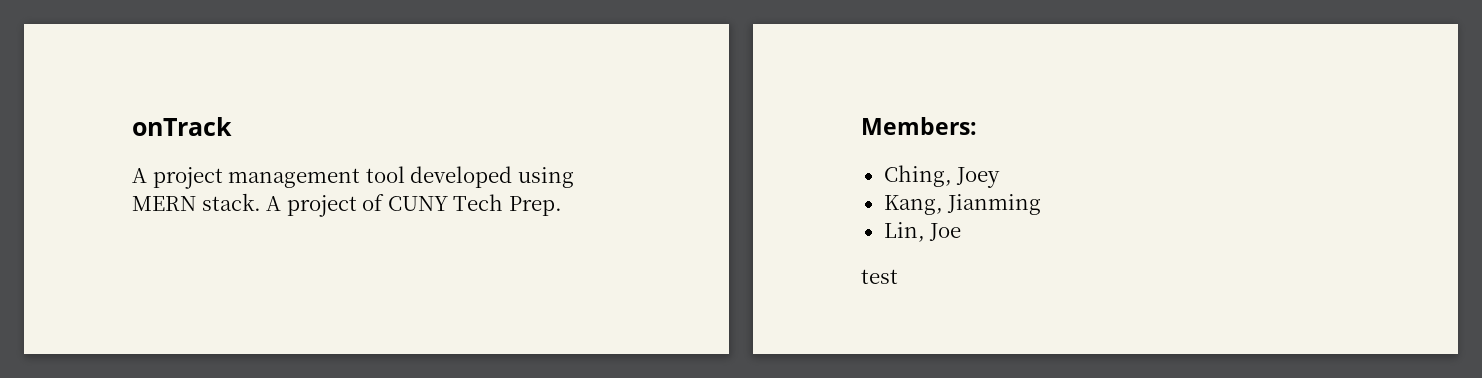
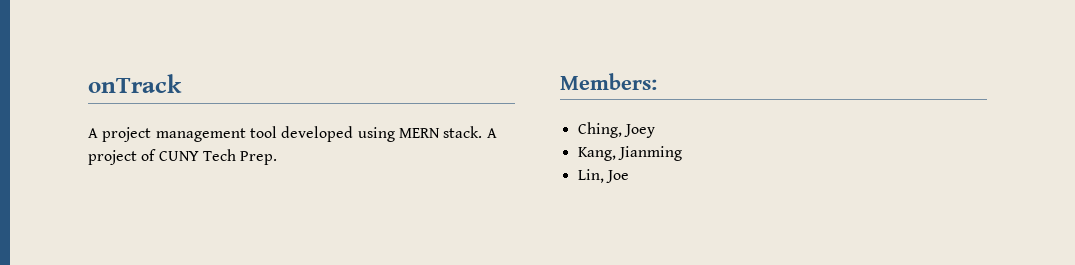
- test

